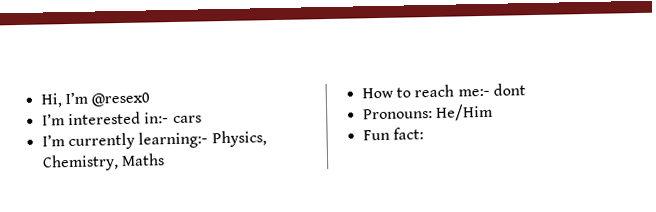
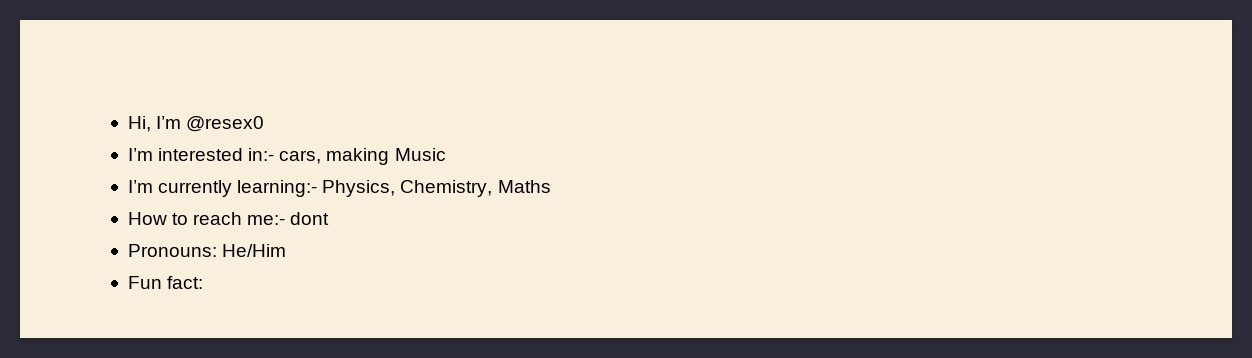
- I’m interested in:- cars
+ I’m interested in:- cars, making Music

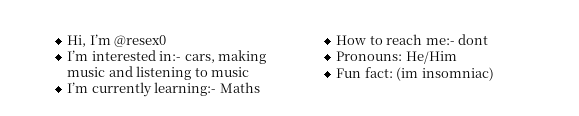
- I’m interested in:- cars, making Music
+ I’m interested in:- cars, making music and listening to music
- I’m currently learning:- Physics, Chemistry, Maths
+ I’m currently learning:- Maths
- Fun fact:
+ Fun fact: (im insomniac)

